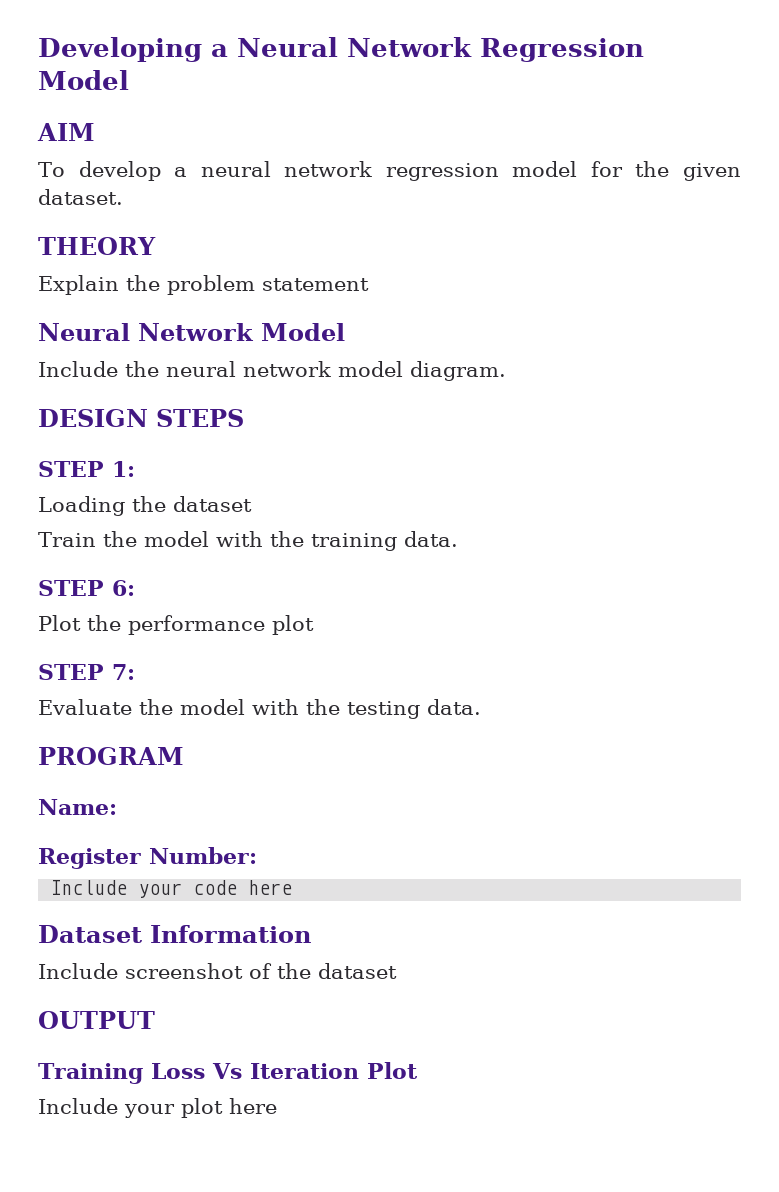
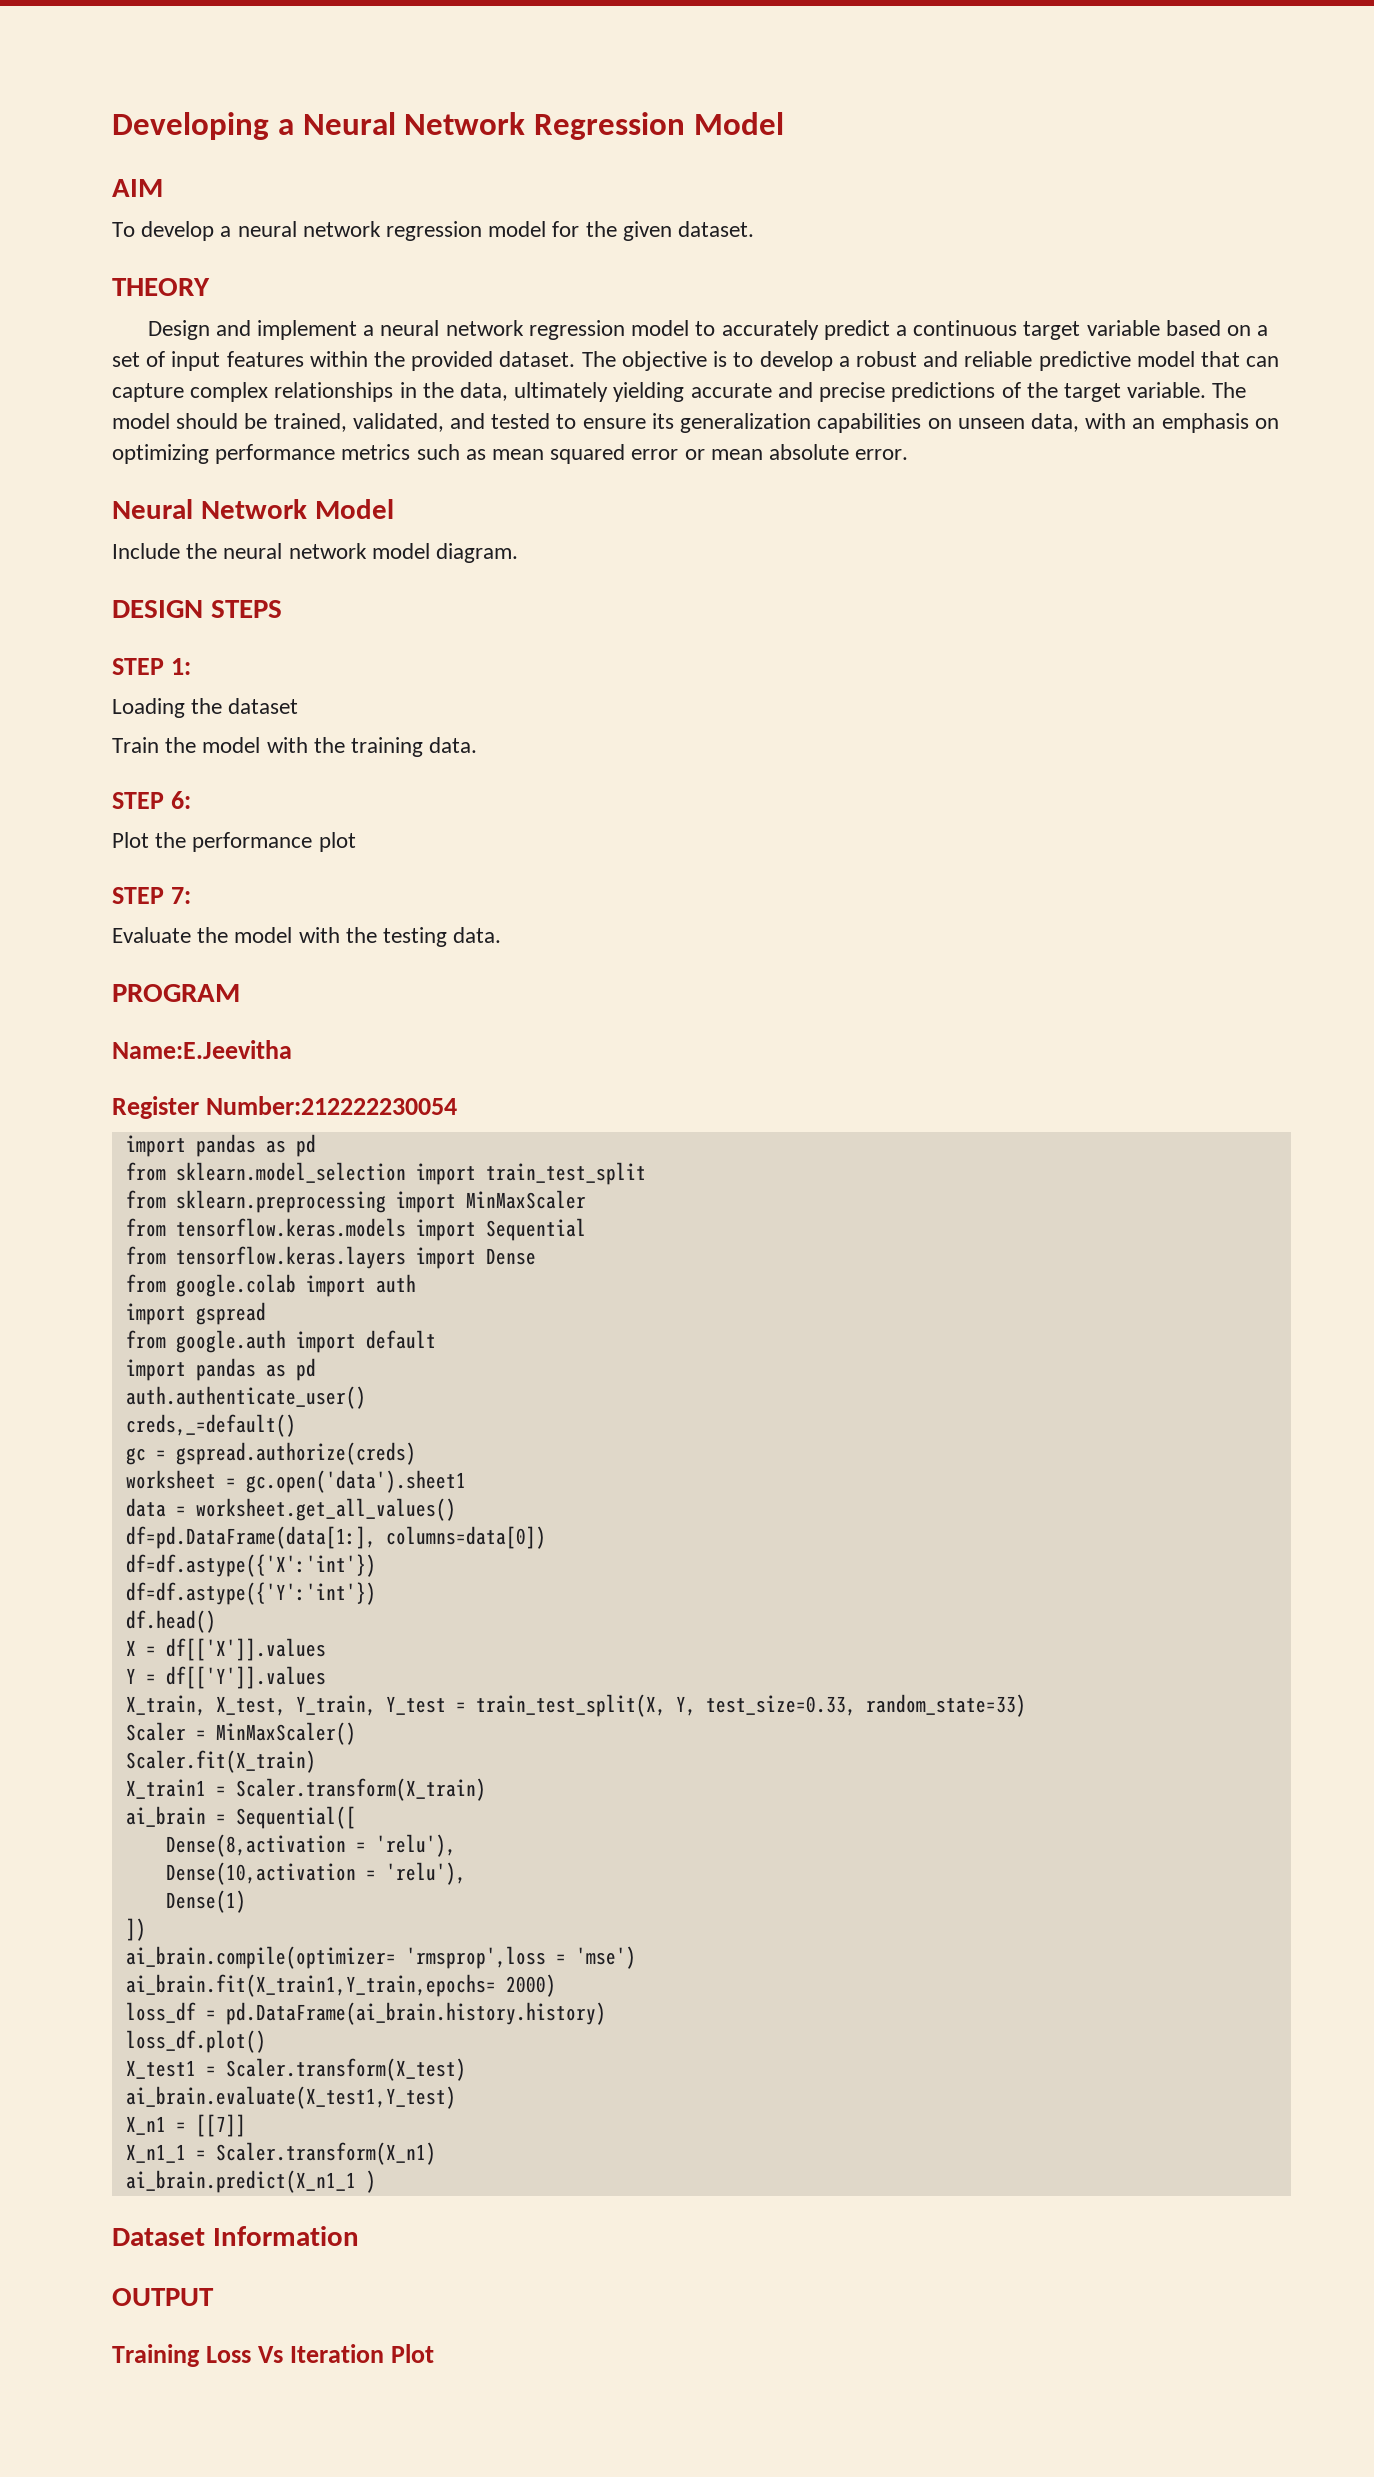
- Explain the problem statement
+ Design and implement a neural network regression model to accurately predict a continuous target variable based on a set of input features within the provided dataset. The objective is to develop a robust and reliable predictive model that can capture complex relationships in the data, ultimately yielding accurate and precise predictions of the target variable. The model should be trained, validated, and tested to ensure its generalization capabilities on unseen data, with an emphasis on optimizing performance metrics such as mean squared error or mean absolute error.
- Name:
+ Name:E.Jeevitha
- Register Number:
- Include your code here
+ Register Number:212222230054
+ import pandas as pd
+ from sklearn.model_selection import train_test_split
+ from sklearn.preprocessing import MinMaxScaler
+ from tensorflow.keras.models import Sequential
+ from tensorflow.keras.layers import Dense
+ from google.colab import auth
+ import gspread
+ from google.auth import default
+ import pandas as pd
+ auth.authenticate_user()
+ creds,_=default()
+ gc = gspread.authorize(creds)
+ worksheet = gc.open('data').sheet1
+ data = worksheet.get_all_values()
+ df=pd.DataFrame(data[1:], columns=data[0])
+ df=df.astype({'X':'int'})
+ df=df.astype({'Y':'int'})
+ df.head()
+ X = df[['X']].values
+ Y = df[['Y']].values
+ X_train, X_test, Y_train, Y_test = train_test_split(X, Y, test_size=0.33, random_state=33)
+ Scaler = MinMaxScaler()
+ Scaler.fit(X_train)
+ X_train1 = Scaler.transform(X_train)
+ ai_brain = Sequential([
+ Dense(8,activation = 'relu'),
+ Dense(10,activation = 'relu'),
+ Dense(1)
+ ])
+ ai_brain.compile(optimizer= 'rmsprop',loss = 'mse')
+ ai_brain.fit(X_train1,Y_train,epochs= 2000)
+ loss_df = pd.DataFrame(ai_brain.history.history)
+ loss_df.plot()
+ X_test1 = Scaler.transform(X_test)
+ ai_brain.evaluate(X_test1,Y_test)
+ X_n1 = [[7]]
+ X_n1_1 = Scaler.transform(X_n1)
+ ai_brain.predict(X_n1_1 )
  Dataset Information
- Include screenshot of the dataset
- Include your plot here

